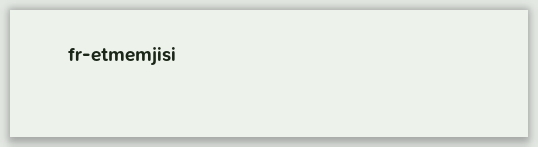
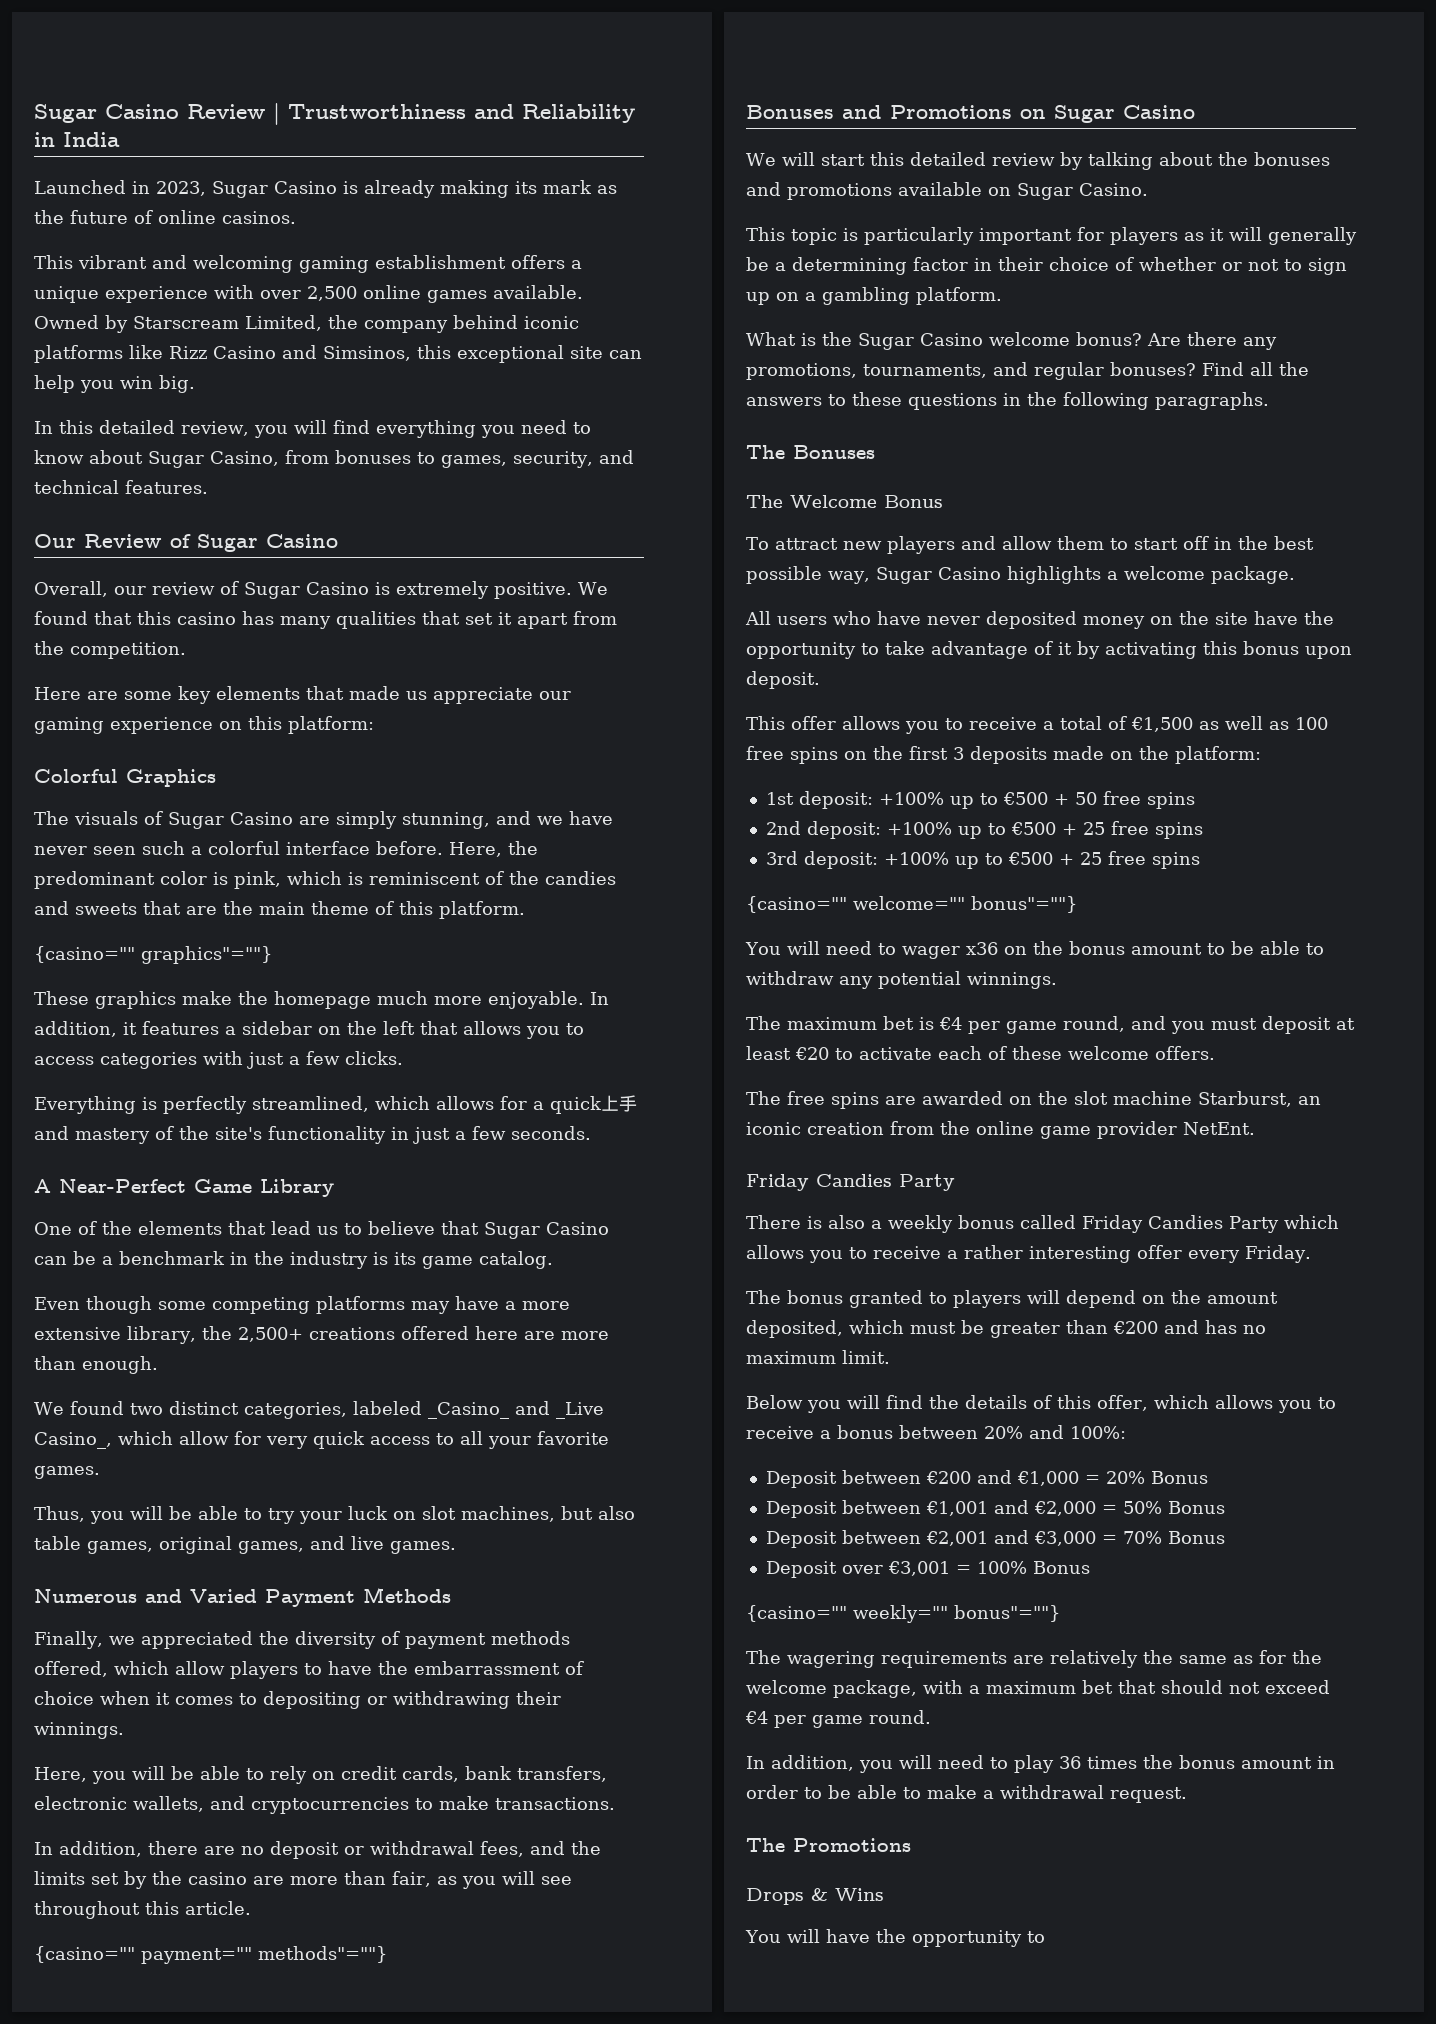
- fr-etmemjisi
+ Sugar Casino Review | Trustworthiness and Reliability in India
+ Launched in 2023, Sugar Casino is already making its mark as the future of online casinos.
+ This vibrant and welcoming gaming establishment offers a unique experience with over 2,500 online games available. Owned by Starscream Limited, the company behind iconic platforms like Rizz Casino and Simsinos, this exceptional site can help you win big.
+ In this detailed review, you will find everything you need to know about Sugar Casino, from bonuses to games, security, and technical features.
+ Our Review of Sugar Casino
+ Overall, our review of Sugar Casino is extremely positive. We found that this casino has many qualities that set it apart from the competition.
+ Here are some key elements that made us appreciate our gaming experience on this platform:
+ Colorful Graphics
+ The visuals of Sugar Casino are simply stunning, and we have never seen such a colorful interface before. Here, the predominant color is pink, which is reminiscent of the candies and sweets that are the main theme of this platform.
+ {casino="" graphics"=""}
+ These graphics make the homepage much more enjoyable. In addition, it features a sidebar on the left that allows you to access categories with just a few clicks.
+ Everything is perfectly streamlined, which allows for a quick上手and mastery of the site's functionality in just a few seconds.
+ A Near-Perfect Game Library
+ One of the elements that lead us to believe that Sugar Casino can be a benchmark in the industry is its game catalog.
+ Even though some competing platforms may have a more extensive library, the 2,500+ creations offered here are more than enough.
+ We found two distinct categories, labeled _Casino_ and _Live Casino_, which allow for very quick access to all your favorite games.
+ Thus, you will be able to try your luck on slot machines, but also table games, original games, and live games.
+ Numerous and Varied Payment Methods
+ Finally, we appreciated the diversity of payment methods offered, which allow players to have the embarrassment of choice when it comes to depositing or withdrawing their winnings.
+ Here, you will be able to rely on credit cards, bank transfers, electronic wallets, and cryptocurrencies to make transactions.
+ In addition, there are no deposit or withdrawal fees, and the limits set by the casino are more than fair, as you will see throughout this article.
+ {casino="" payment="" methods"=""}
+ Bonuses and Promotions on Sugar Casino
+ We will start this detailed review by talking about the bonuses and promotions available on Sugar Casino.
+ This topic is particularly important for players as it will generally be a determining factor in their choice of whether or not to sign up on a gambling platform.
+ What is the Sugar Casino welcome bonus? Are there any promotions, tournaments, and regular bonuses? Find all the answers to these questions in the following paragraphs.
+ The Bonuses
+ The Welcome Bonus
+ To attract new players and allow them to start off in the best possible way, Sugar Casino highlights a welcome package.
+ All users who have never deposited money on the site have the opportunity to take advantage of it by activating this bonus upon deposit.
+ This offer allows you to receive a total of €1,500 as well as 100 free spins on the first 3 deposits made on the platform:
+ 1st deposit: +100% up to €500 + 50 free spins
+ 2nd deposit: +100% up to €500 + 25 free spins
+ 3rd deposit: +100% up to €500 + 25 free spins
+ {casino="" welcome="" bonus"=""}
+ You will need to wager x36 on the bonus amount to be able to withdraw any potential winnings.
+ The maximum bet is €4 per game round, and you must deposit at least €20 to activate each of these welcome offers.
+ The free spins are awarded on the slot machine Starburst, an iconic creation from the online game provider NetEnt.
+ Friday Candies Party
+ There is also a weekly bonus called Friday Candies Party which allows you to receive a rather interesting offer every Friday.
+ The bonus granted to players will depend on the amount deposited, which must be greater than €200 and has no maximum limit.
+ Below you will find the details of this offer, which allows you to receive a bonus between 20% and 100%:
+ Deposit between €200 and €1,000 = 20% Bonus
+ Deposit between €1,001 and €2,000 = 50% Bonus
+ Deposit between €2,001 and €3,000 = 70% Bonus
+ Deposit over €3,001 = 100% Bonus
+ {casino="" weekly="" bonus"=""}
+ The wagering requirements are relatively the same as for the welcome package, with a maximum bet that should not exceed €4 per game round.
+ In addition, you will need to play 36 times the bonus amount in order to be able to make a withdrawal request.
+ The Promotions
+ Drops & Wins
+ You will have the opportunity to

